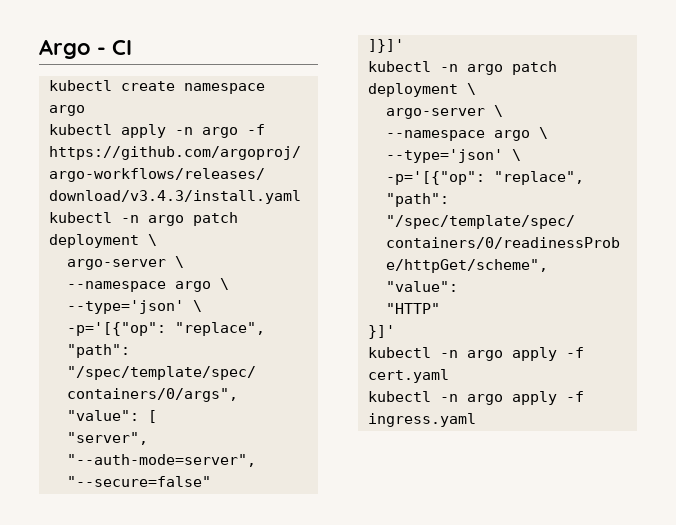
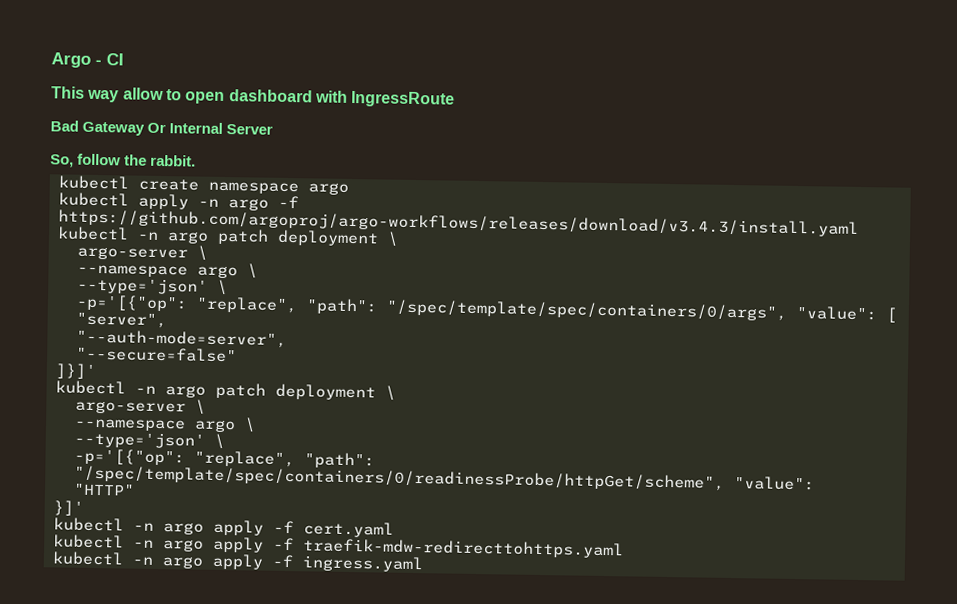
+ This way allow to open dashboard with IngressRoute
+ Bad Gateway Or Internal Server
+ So, follow the rabbit.
+ kubectl -n argo apply -f traefik-mdw-redirecttohttps.yaml

